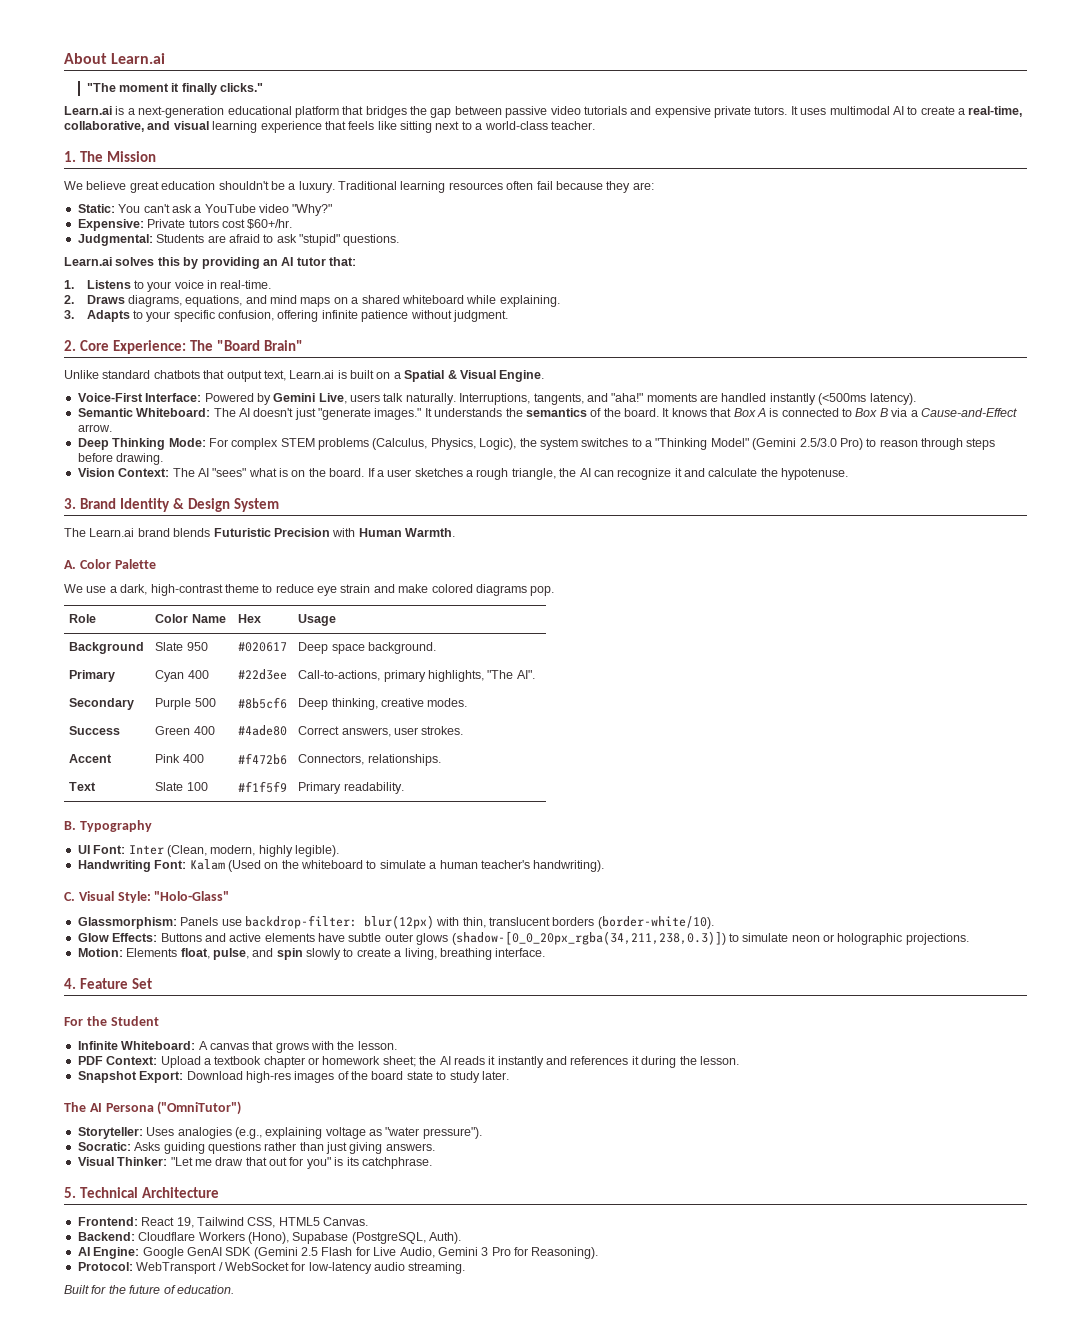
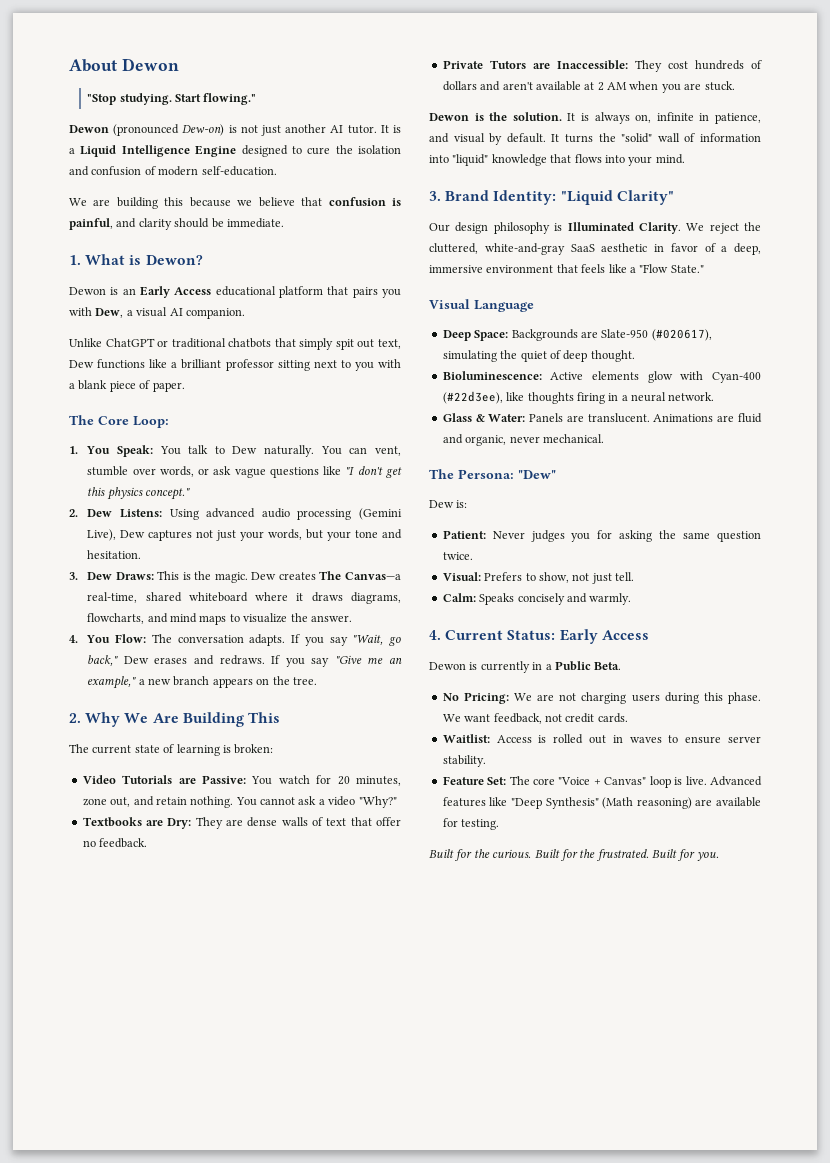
- About Learn.ai
- "The moment it finally clicks."
- Learn.ai is a next-generation educational platform that bridges the gap between passive video tutorials and expensive private tutors. It uses multimodal AI to create a real-time, collaborative, and visual learning experience that feels like sitting next to a world-class teacher.
- 1. The Mission
- We believe great education shouldn't be a luxury. Traditional learning resources often fail because they are:
- Static: You can't ask a YouTube video "Why?"
- Expensive: Private tutors cost $60+/hr.
- Judgmental: Students are afraid to ask "stupid" questions.
- Learn.ai solves this by providing an AI tutor that:
- 1. Listens to your voice in real-time.
- 2. Draws diagrams, equations, and mind maps on a shared whiteboard while explaining.
- 3. Adapts to your specific confusion, offering infinite patience without judgment.
- 2. Core Experience: The "Board Brain"
- Unlike standard chatbots that output text, Learn.ai is built on a Spatial & Visual Engine.
- Voice-First Interface: Powered by Gemini Live, users talk naturally. Interruptions, tangents, and "aha!" moments are handled instantly (<500ms latency).
- Semantic Whiteboard: The AI doesn't just "generate images." It understands the semantics of the board. It knows that Box A is connected to Box B via a Cause-and-Effect arrow.
- Deep Thinking Mode: For complex STEM problems (Calculus, Physics, Logic), the system switches to a "Thinking Model" (Gemini 2.5/3.0 Pro) to reason through steps before drawing.
- Vision Context: The AI "sees" what is on the board. If a user sketches a rough triangle, the AI can recognize it and calculate the hypotenuse.
- 3. Brand Identity & Design System
- The Learn.ai brand blends Futuristic Precision with Human Warmth.
- A. Color Palette
- We use a dark, high-contrast theme to reduce eye strain and make colored diagrams pop.
- Role | Color Name | Hex | Usage
- Background | Slate 950 | #020617 | Deep space background.
- Primary | Cyan 400 | #22d3ee | Call-to-actions, primary highlights, "The AI".
- Secondary | Purple 500 | #8b5cf6 | Deep thinking, creative modes.
- Success | Green 400 | #4ade80 | Correct answers, user strokes.
- Accent | Pink 400 | #f472b6 | Connectors, relationships.
- Text | Slate 100 | #f1f5f9 | Primary readability.
- B. Typography
- UI Font: Inter (Clean, modern, highly legible).
- Handwriting Font: Kalam (Used on the whiteboard to simulate a human teacher's handwriting).
- C. Visual Style: "Holo-Glass"
- Glassmorphism: Panels use backdrop-filter: blur(12px) with thin, translucent borders (border-white/10).
- Glow Effects: Buttons and active elements have subtle outer glows (shadow-[0_0_20px_rgba(34,211,238,0.3)]) to simulate neon or holographic projections.
- Motion: Elements float, pulse, and spin slowly to create a living, breathing interface.
- 4. Feature Set
- For the Student
- Infinite Whiteboard: A canvas that grows with the lesson.
- PDF Context: Upload a textbook chapter or homework sheet; the AI reads it instantly and references it during the lesson.
- Snapshot Export: Download high-res images of the board state to study later.
- The AI Persona ("OmniTutor")
- Storyteller: Uses analogies (e.g., explaining voltage as "water pressure").
- Socratic: Asks guiding questions rather than just giving answers.
- Visual Thinker: "Let me draw that out for you" is its catchphrase.
- 5. Technical Architecture
- Frontend: React 19, Tailwind CSS, HTML5 Canvas.
- Backend: Cloudflare Workers (Hono), Supabase (PostgreSQL, Auth).
- AI Engine: Google GenAI SDK (Gemini 2.5 Flash for Live Audio, Gemini 3 Pro for Reasoning).
- Protocol: WebTransport / WebSocket for low-latency audio streaming.
- Built for the future of education.
+ About Dewon
+ "Stop studying. Start flowing."
+ Dewon (pronounced Dew-on) is not just another AI tutor. It is a Liquid Intelligence Engine designed to cure the isolation and confusion of modern self-education.
+ We are building this because we believe that confusion is painful, and clarity should be immediate.
+ 1. What is Dewon?
+ Dewon is an Early Access educational platform that pairs you with Dew, a visual AI companion.
+ Unlike ChatGPT or traditional chatbots that simply spit out text, Dew functions like a brilliant professor sitting next to you with a blank piece of paper.
+ The Core Loop:
+ 1. You Speak: You talk to Dew naturally. You can vent, stumble over words, or ask vague questions like "I don't get this physics concept."
+ 2. Dew Listens: Using advanced audio processing (Gemini Live), Dew captures not just your words, but your tone and hesitation.
+ 3. Dew Draws: This is the magic. Dew creates The Canvas—a real-time, shared whiteboard where it draws diagrams, flowcharts, and mind maps to visualize the answer.
+ 4. You Flow: The conversation adapts. If you say "Wait, go back," Dew erases and redraws. If you say "Give me an example," a new branch appears on the tree.
+ 2. Why We Are Building This
+ The current state of learning is broken:
+ Video Tutorials are Passive: You watch for 20 minutes, zone out, and retain nothing. You cannot ask a video "Why?"
+ Textbooks are Dry: They are dense walls of text that offer no feedback.
+ Private Tutors are Inaccessible: They cost hundreds of dollars and aren't available at 2 AM when you are stuck.
+ Dewon is the solution. It is always on, infinite in patience, and visual by default. It turns the "solid" wall of information into "liquid" knowledge that flows into your mind.
+ 3. Brand Identity: "Liquid Clarity"
+ Our design philosophy is Illuminated Clarity. We reject the cluttered, white-and-gray SaaS aesthetic in favor of a deep, immersive environment that feels like a "Flow State."
+ Visual Language
+ Deep Space: Backgrounds are Slate-950 (#020617), simulating the quiet of deep thought.
+ Bioluminescence: Active elements glow with Cyan-400 (#22d3ee), like thoughts firing in a neural network.
+ Glass & Water: Panels are translucent. Animations are fluid and organic, never mechanical.
+ The Persona: "Dew"
+ Dew is:
+ Patient: Never judges you for asking the same question twice.
+ Visual: Prefers to show, not just tell.
+ Calm: Speaks concisely and warmly.
+ 4. Current Status: Early Access
+ Dewon is currently in a Public Beta.
+ No Pricing: We are not charging users during this phase. We want feedback, not credit cards.
+ Waitlist: Access is rolled out in waves to ensure server stability.
+ Feature Set: The core "Voice + Canvas" loop is live. Advanced features like "Deep Synthesis" (Math reasoning) are available for testing.
+ Built for the curious. Built for the frustrated. Built for you.

